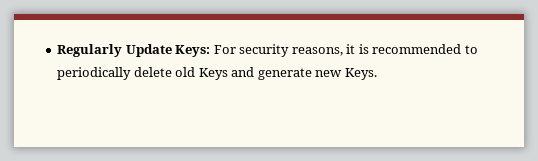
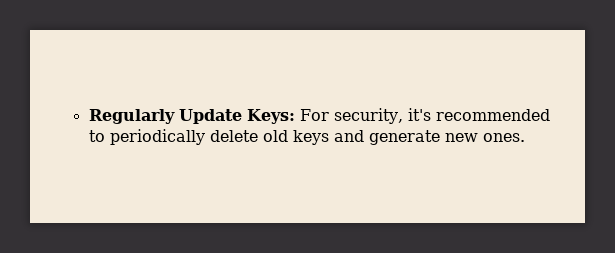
- Regularly Update Keys: For security reasons, it is recommended to periodically delete old Keys and generate new Keys.
+ Regularly Update Keys: For security, it's recommended to periodically delete old keys and generate new ones.

